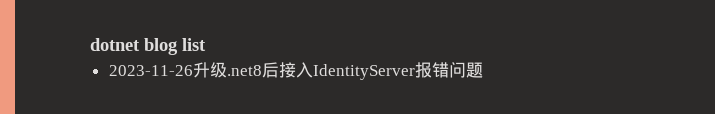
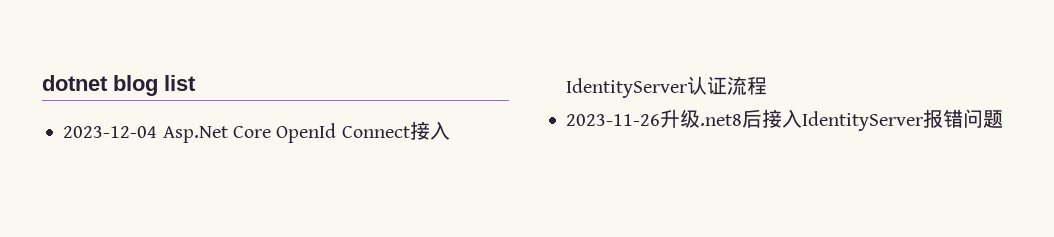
+ 2023-12-04 Asp.Net Core OpenId Connect接入IdentityServer认证流程

